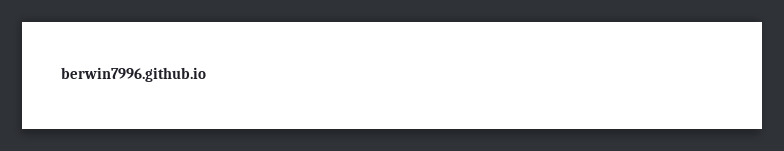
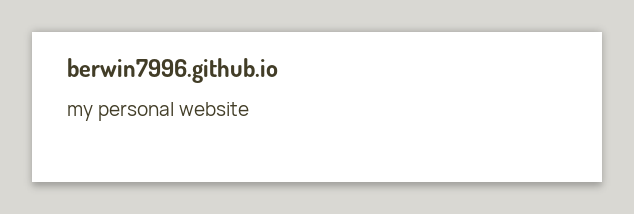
+ my personal website

